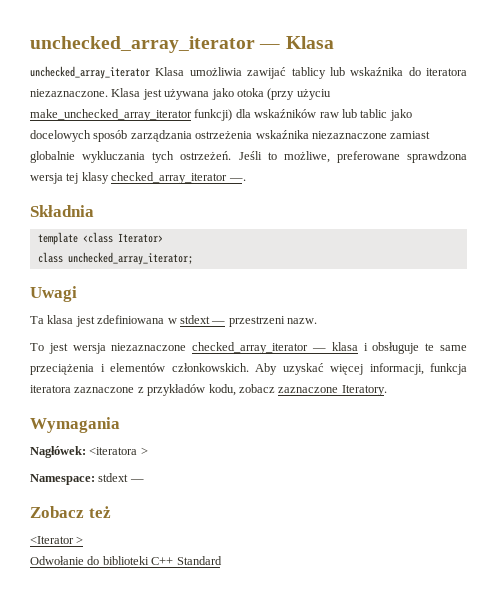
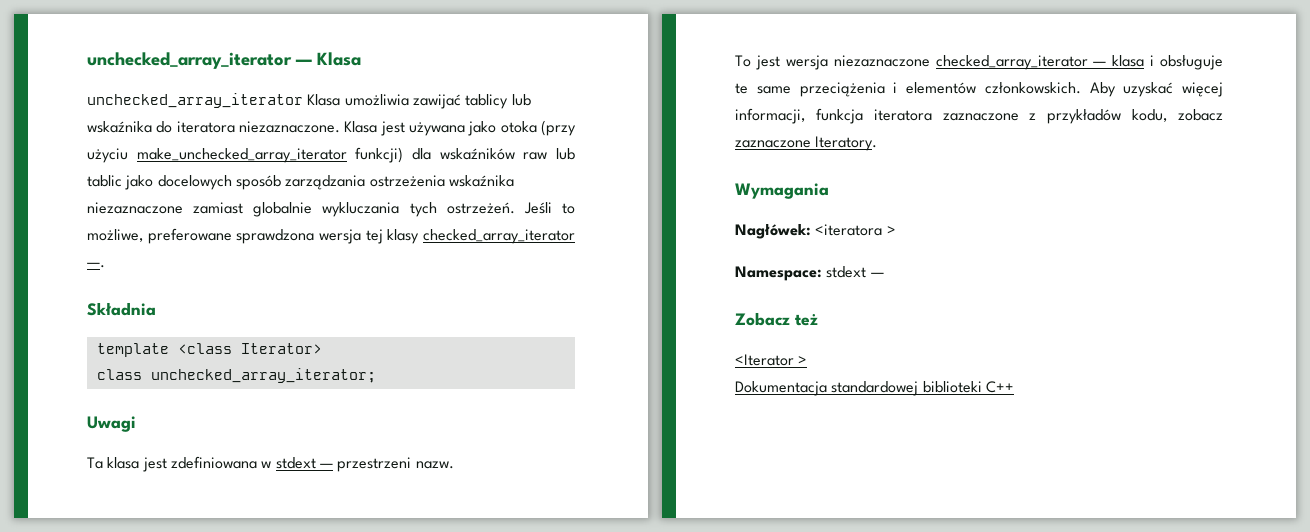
- Odwołanie do biblioteki C++ Standard
+ Dokumentacja standardowej biblioteki C++

